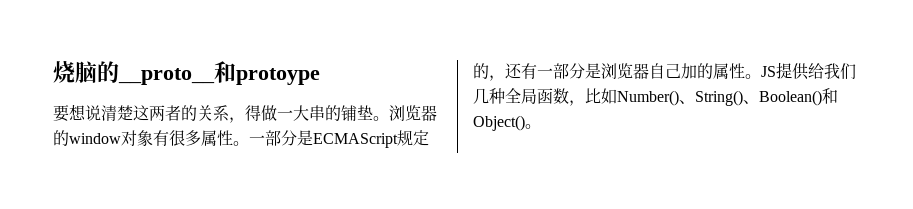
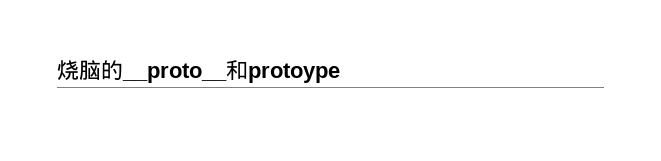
- 要想说清楚这两者的关系，得做一大串的铺垫。浏览器的window对象有很多属性。一部分是ECMAScript规定的，还有一部分是浏览器自己加的属性。JS提供给我们几种全局函数，比如Number()、String()、Boolean()和Object()。

